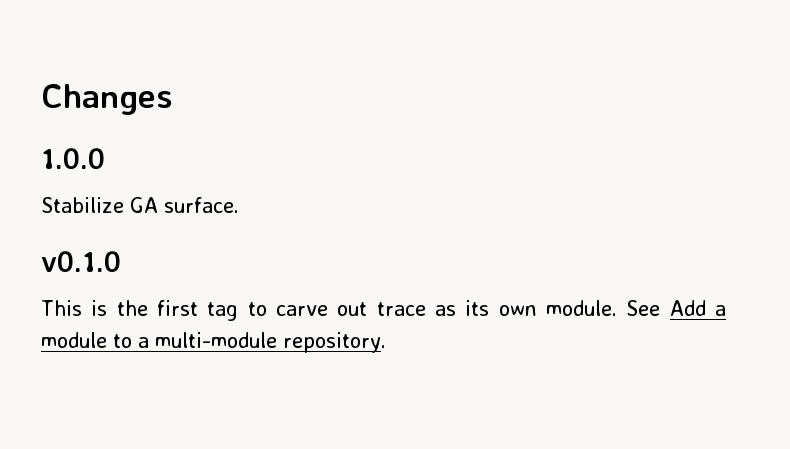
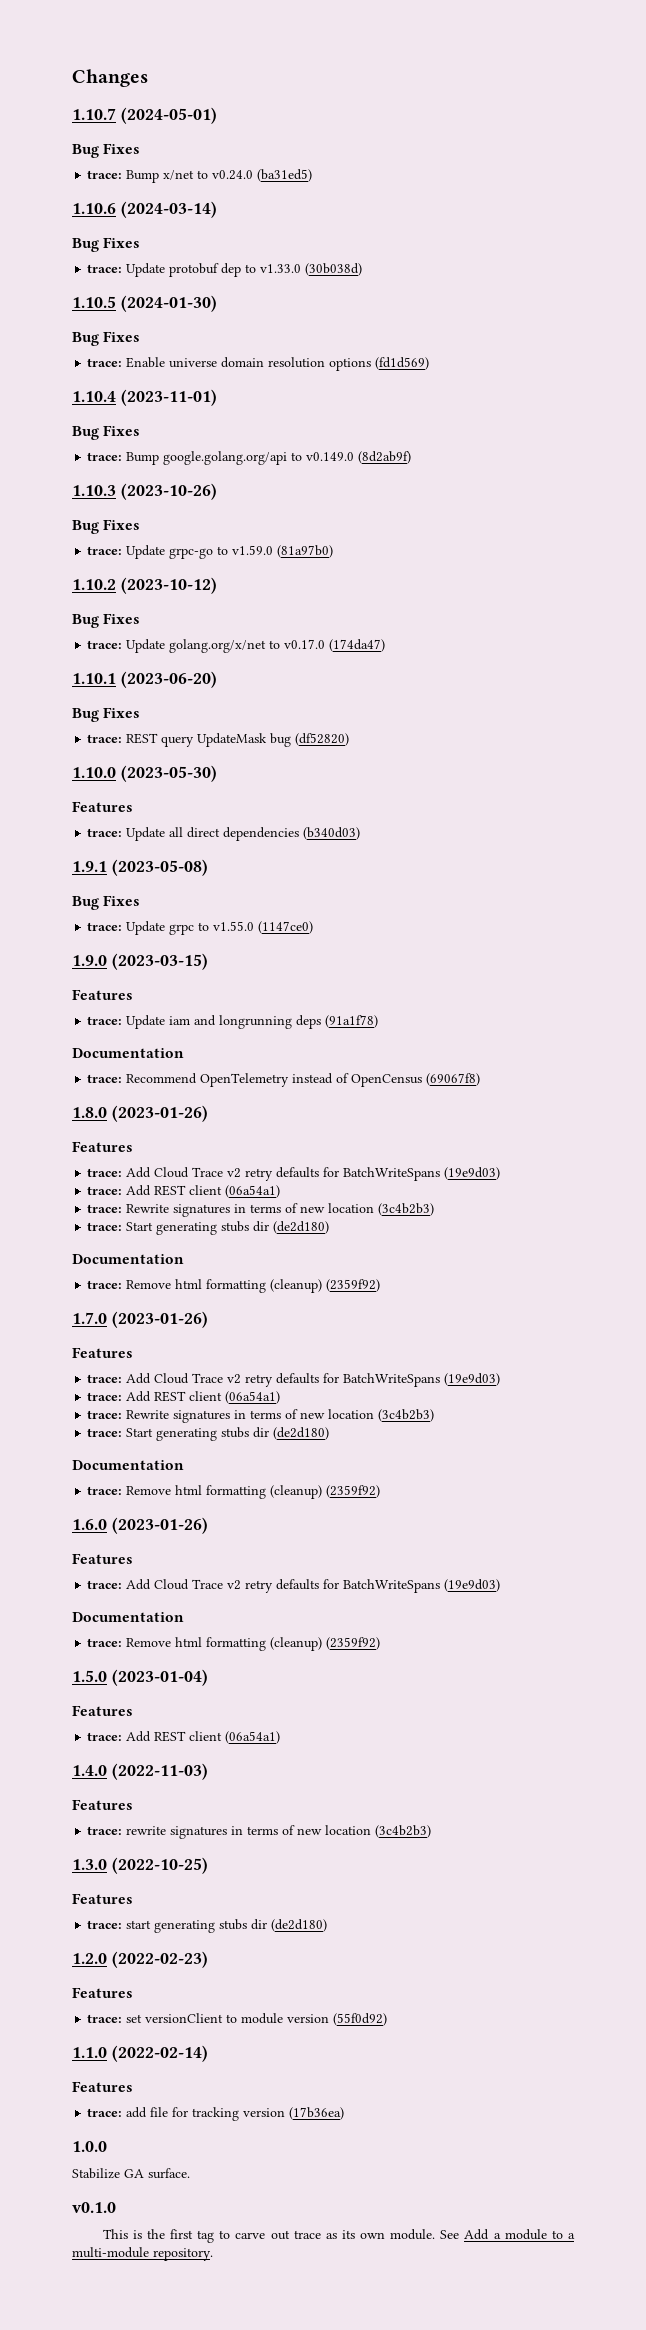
+ 1.10.7 (2024-05-01)
+ Bug Fixes
+ trace: Bump x/net to v0.24.0 (ba31ed5)
+ 1.10.6 (2024-03-14)
+ Bug Fixes
+ trace: Update protobuf dep to v1.33.0 (30b038d)
+ 1.10.5 (2024-01-30)
+ Bug Fixes
+ trace: Enable universe domain resolution options (fd1d569)
+ 1.10.4 (2023-11-01)
+ Bug Fixes
+ trace: Bump google.golang.org/api to v0.149.0 (8d2ab9f)
+ 1.10.3 (2023-10-26)
+ Bug Fixes
+ trace: Update grpc-go to v1.59.0 (81a97b0)
+ 1.10.2 (2023-10-12)
+ Bug Fixes
+ trace: Update golang.org/x/net to v0.17.0 (174da47)
+ 1.10.1 (2023-06-20)
+ Bug Fixes
+ trace: REST query UpdateMask bug (df52820)
+ 1.10.0 (2023-05-30)
+ Features
+ trace: Update all direct dependencies (b340d03)
+ 1.9.1 (2023-05-08)
+ Bug Fixes
+ trace: Update grpc to v1.55.0 (1147ce0)
+ 1.9.0 (2023-03-15)
+ Features
+ trace: Update iam and longrunning deps (91a1f78)
+ Documentation
+ trace: Recommend OpenTelemetry instead of OpenCensus (69067f8)
+ 1.8.0 (2023-01-26)
+ Features
+ trace: Add Cloud Trace v2 retry defaults for BatchWriteSpans (19e9d03)
+ trace: Add REST client (06a54a1)
+ trace: Rewrite signatures in terms of new location (3c4b2b3)
+ trace: Start generating stubs dir (de2d180)
+ Documentation
+ trace: Remove html formatting (cleanup) (2359f92)
+ 1.7.0 (2023-01-26)
+ Features
+ trace: Add Cloud Trace v2 retry defaults for BatchWriteSpans (19e9d03)
+ trace: Add REST client (06a54a1)
+ trace: Rewrite signatures in terms of new location (3c4b2b3)
+ trace: Start generating stubs dir (de2d180)
+ Documentation
+ trace: Remove html formatting (cleanup) (2359f92)
+ 1.6.0 (2023-01-26)
+ Features
+ trace: Add Cloud Trace v2 retry defaults for BatchWriteSpans (19e9d03)
+ Documentation
+ trace: Remove html formatting (cleanup) (2359f92)
+ 1.5.0 (2023-01-04)
+ Features
+ trace: Add REST client (06a54a1)
+ 1.4.0 (2022-11-03)
+ Features
+ trace: rewrite signatures in terms of new location (3c4b2b3)
+ 1.3.0 (2022-10-25)
+ Features
+ trace: start generating stubs dir (de2d180)
+ 1.2.0 (2022-02-23)
+ Features
+ trace: set versionClient to module version (55f0d92)
+ 1.1.0 (2022-02-14)
+ Features
+ trace: add file for tracking version (17b36ea)

